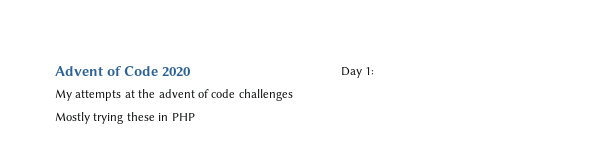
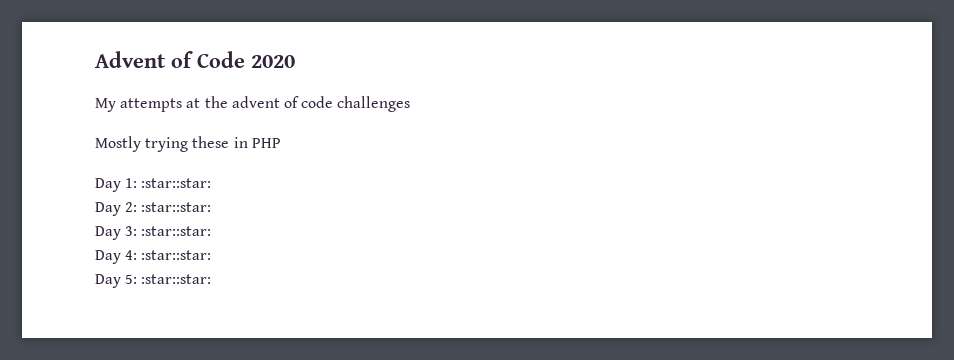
- Day 1:
+ Day 1: :star::star:
+ Day 2: :star::star:
+ Day 3: :star::star:
+ Day 4: :star::star:
+ Day 5: :star::star:

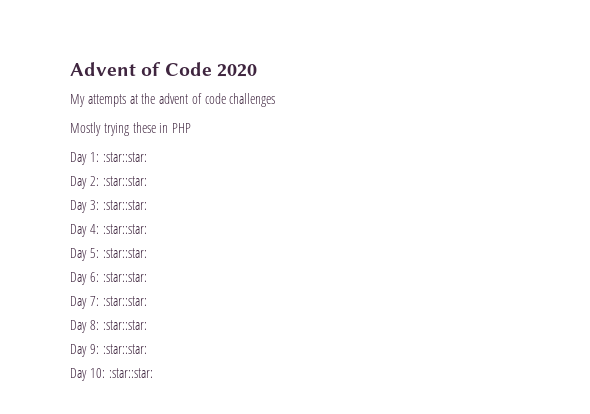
+ Day 6: :star::star:
+ Day 7: :star::star:
+ Day 8: :star::star:
+ Day 9: :star::star:
+ Day 10: :star::star:

